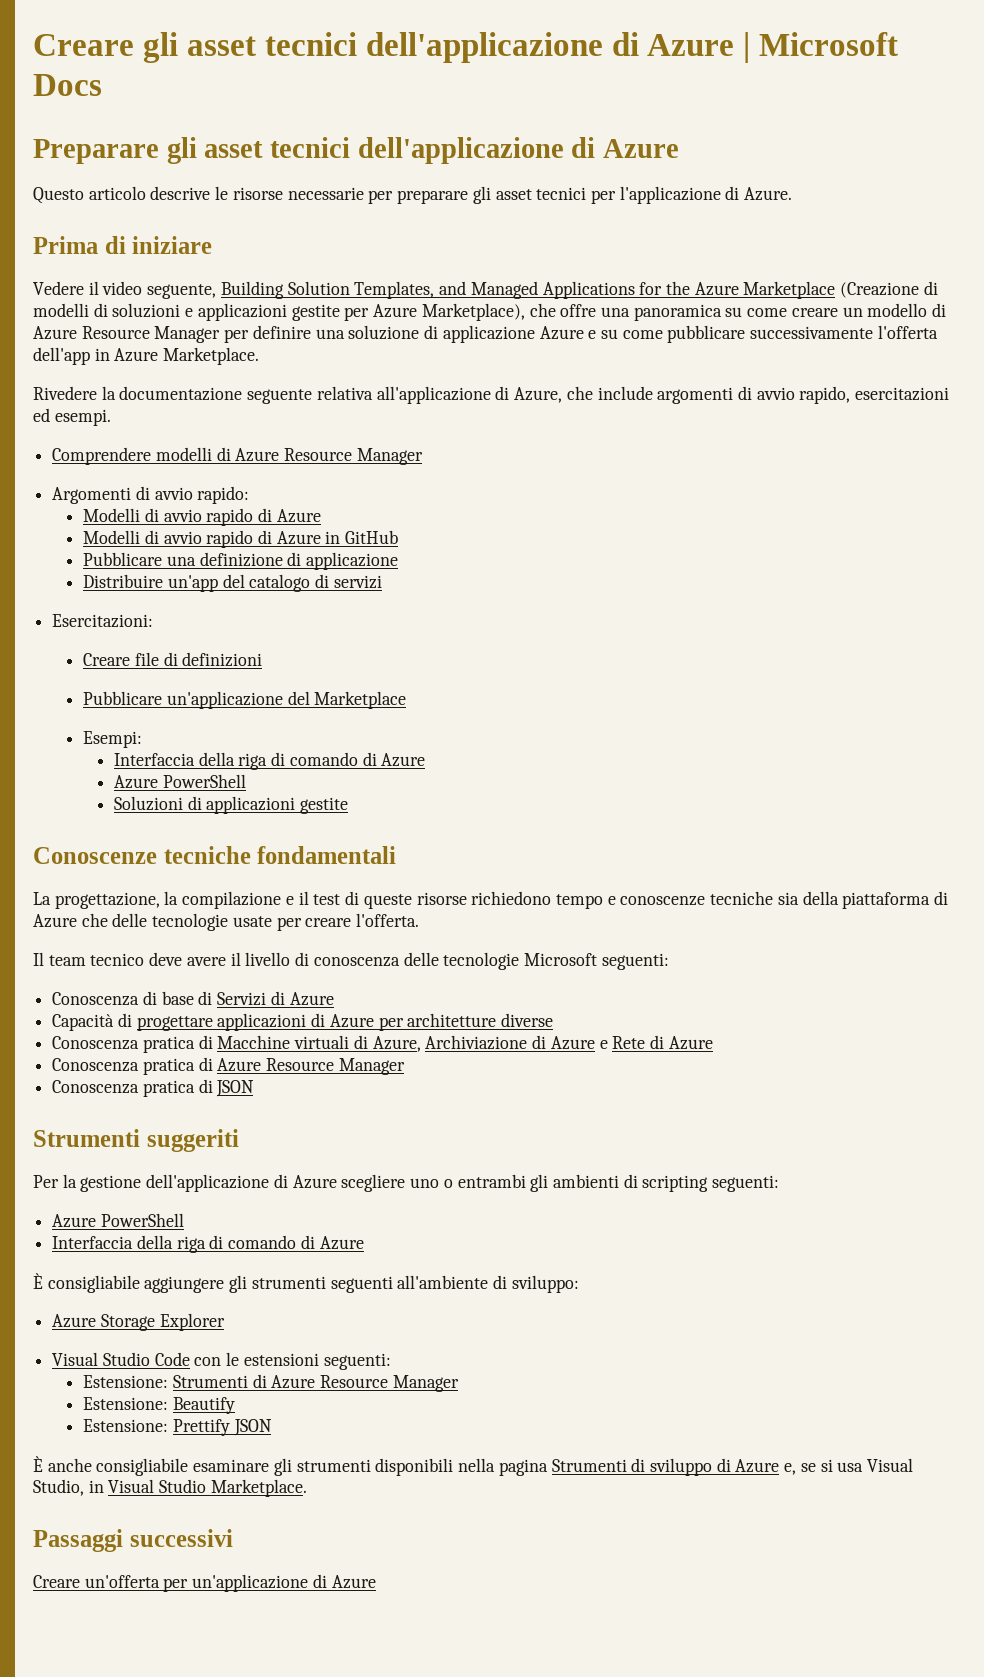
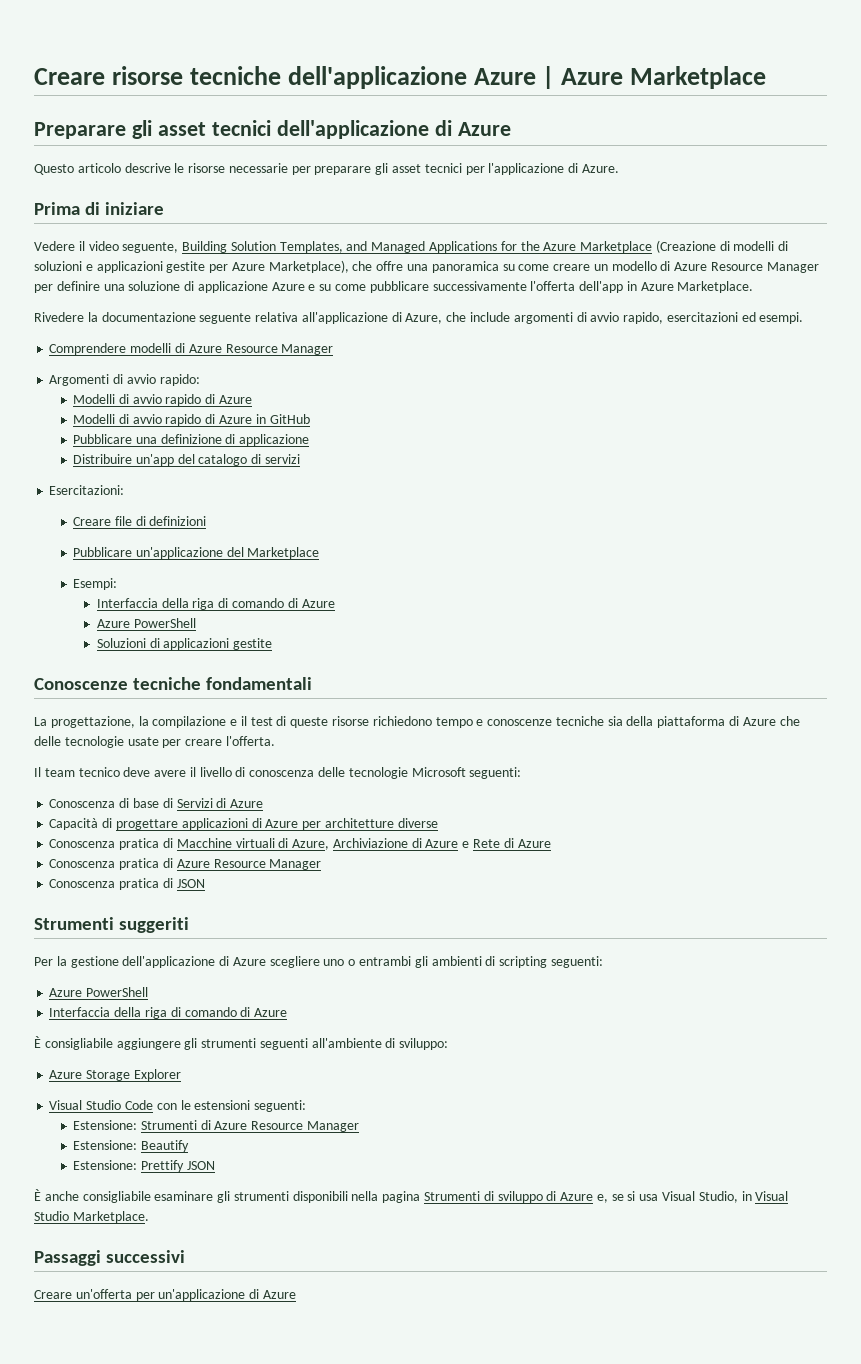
- Creare gli asset tecnici dell'applicazione di Azure | Microsoft Docs
+ Creare risorse tecniche dell'applicazione Azure | Azure Marketplace

